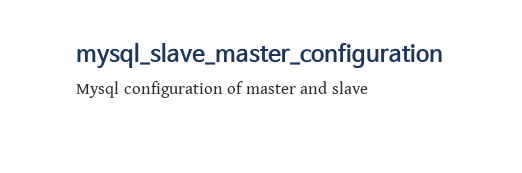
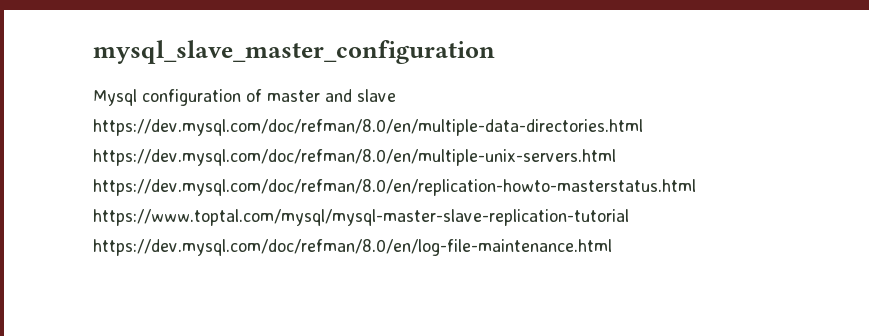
- Mysql configuration of master and slave
+ Mysql configuration of master and slave https://dev.mysql.com/doc/refman/8.0/en/multiple-data-directories.html https://dev.mysql.com/doc/refman/8.0/en/multiple-unix-servers.html https://dev.mysql.com/doc/refman/8.0/en/replication-howto-masterstatus.html https://www.toptal.com/mysql/mysql-master-slave-replication-tutorial https://dev.mysql.com/doc/refman/8.0/en/log-file-maintenance.html

